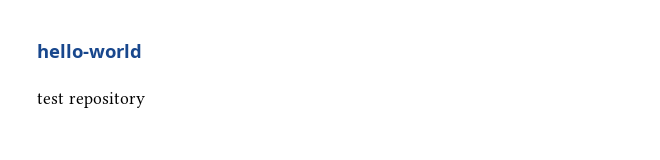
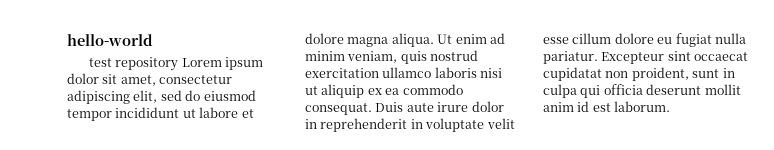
- test repository
+ test repository Lorem ipsum dolor sit amet, consectetur adipiscing elit, sed do eiusmod tempor incididunt ut labore et dolore magna aliqua. Ut enim ad minim veniam, quis nostrud exercitation ullamco laboris nisi ut aliquip ex ea commodo consequat. Duis aute irure dolor in reprehenderit in voluptate velit esse cillum dolore eu fugiat nulla pariatur. Excepteur sint occaecat cupidatat non proident, sunt in culpa qui officia deserunt mollit anim id est laborum.

